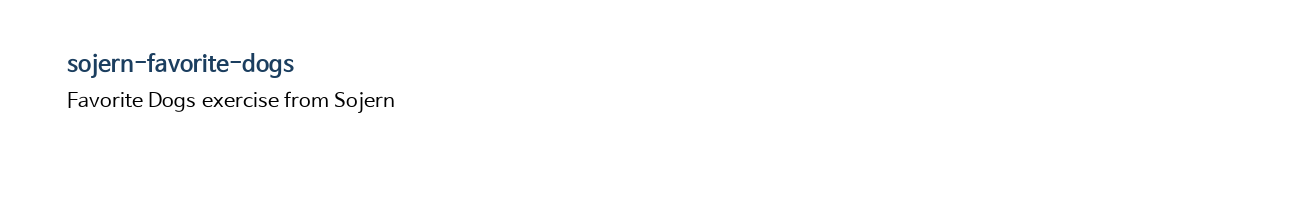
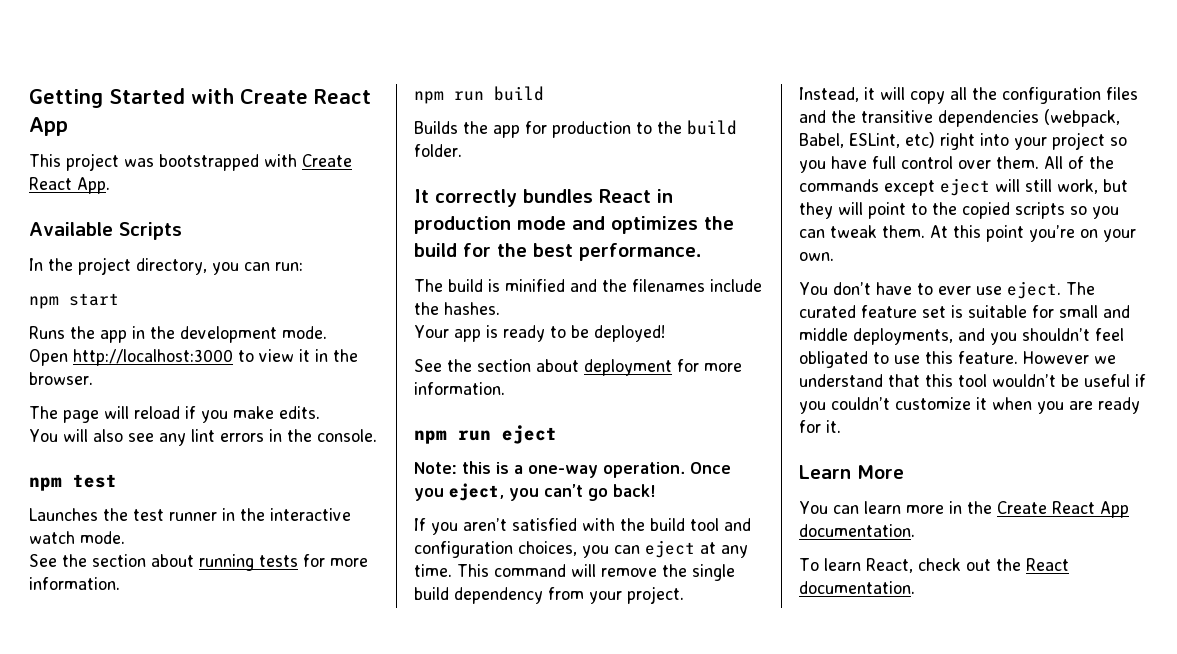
- sojern-favorite-dogs
- Favorite Dogs exercise from Sojern
+ Getting Started with Create React App
+ This project was bootstrapped with Create React App.
+ Available Scripts
+ In the project directory, you can run:
+ npm start
+ Runs the app in the development mode.
+ Open http://localhost:3000 to view it in the browser.
+ The page will reload if you make edits.
+ You will also see any lint errors in the console.
+ npm test
+ Launches the test runner in the interactive watch mode.
+ See the section about running tests for more information.
+ npm run build
+ Builds the app for production to the build folder.
+ It correctly bundles React in production mode and optimizes the build for the best performance.
+ The build is minified and the filenames include the hashes.
+ Your app is ready to be deployed!
+ See the section about deployment for more information.
+ npm run eject
+ Note: this is a one-way operation. Once you eject, you can’t go back!
+ If you aren’t satisfied with the build tool and configuration choices, you can eject at any time. This command will remove the single build dependency from your project.
+ Instead, it will copy all the configuration files and the transitive dependencies (webpack, Babel, ESLint, etc) right into your project so you have full control over them. All of the commands except eject will still work, but they will point to the copied scripts so you can tweak them. At this point you’re on your own.
+ You don’t have to ever use eject. The curated feature set is suitable for small and middle deployments, and you shouldn’t feel obligated to use this feature. However we understand that this tool wouldn’t be useful if you couldn’t customize it when you are ready for it.
+ Learn More
+ You can learn more in the Create React App documentation.
+ To learn React, check out the React documentation.

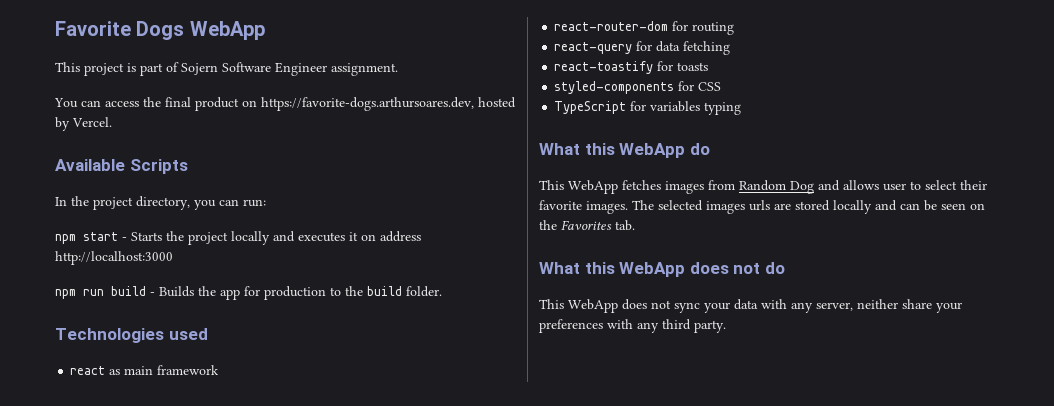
- Getting Started with Create React App
- This project was bootstrapped with Create React App.
+ Favorite Dogs WebApp
+ This project is part of Sojern Software Engineer assignment.
+ You can access the final product on https://favorite-dogs.arthursoares.dev, hosted by Vercel.
- npm start
- Runs the app in the development mode.
- Open http://localhost:3000 to view it in the browser.
- The page will reload if you make edits.
- You will also see any lint errors in the console.
- npm test
- Launches the test runner in the interactive watch mode.
- See the section about running tests for more information.
+ npm start - Starts the project locally and executes it on address http://localhost:3000
- npm run build
- Builds the app for production to the build folder.
+ npm run build - Builds the app for production to the build folder.
- It correctly bundles React in production mode and optimizes the build for the best performance.
- The build is minified and the filenames include the hashes.
- Your app is ready to be deployed!
- See the section about deployment for more information.
- npm run eject
- Note: this is a one-way operation. Once you eject, you can’t go back!
- If you aren’t satisfied with the build tool and configuration choices, you can eject at any time. This command will remove the single build dependency from your project.
- Instead, it will copy all the configuration files and the transitive dependencies (webpack, Babel, ESLint, etc) right into your project so you have full control over them. All of the commands except eject will still work, but they will point to the copied scripts so you can tweak them. At this point you’re on your own.
- You don’t have to ever use eject. The curated feature set is suitable for small and middle deployments, and you shouldn’t feel obligated to use this feature. However we understand that this tool wouldn’t be useful if you couldn’t customize it when you are ready for it.
- Learn More
- You can learn more in the Create React App documentation.
- To learn React, check out the React documentation.
+ Technologies used
+ react as main framework
+ react-router-dom for routing
+ react-query for data fetching
+ react-toastify for toasts
+ styled-components for CSS
+ TypeScript for variables typing
+ What this WebApp do
+ This WebApp fetches images from Random Dog and allows user to select their favorite images. The selected images urls are stored locally and can be seen on the Favorites tab.
+ What this WebApp does not do
+ This WebApp does not sync your data with any server, neither share your preferences with any third party.

